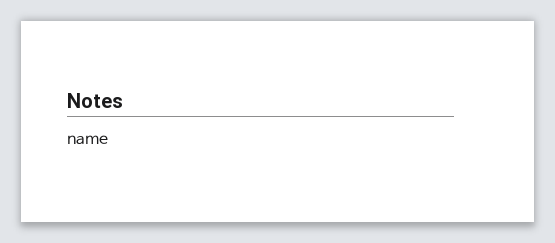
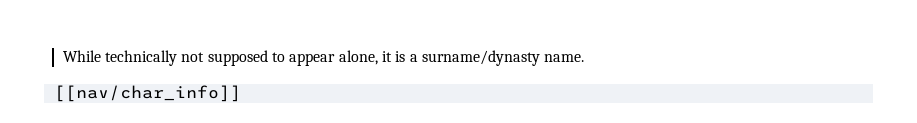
- Notes
- name
+ While technically not supposed to appear alone, it is a surname/dynasty name.
+ [[nav/char_info]]

